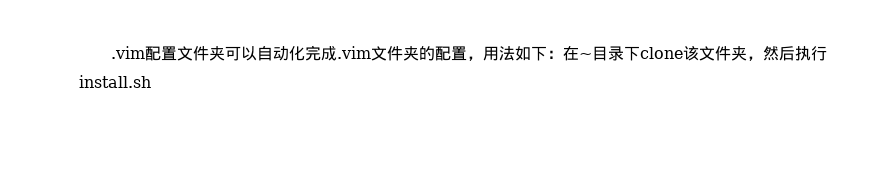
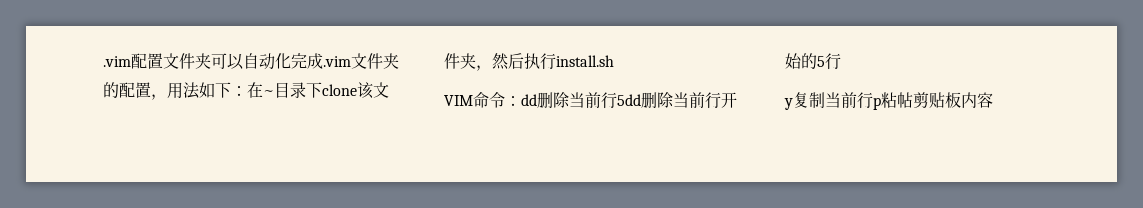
+ VIM命令：dd删除当前行5dd删除当前行开始的5行
+ y复制当前行p粘帖剪贴板内容

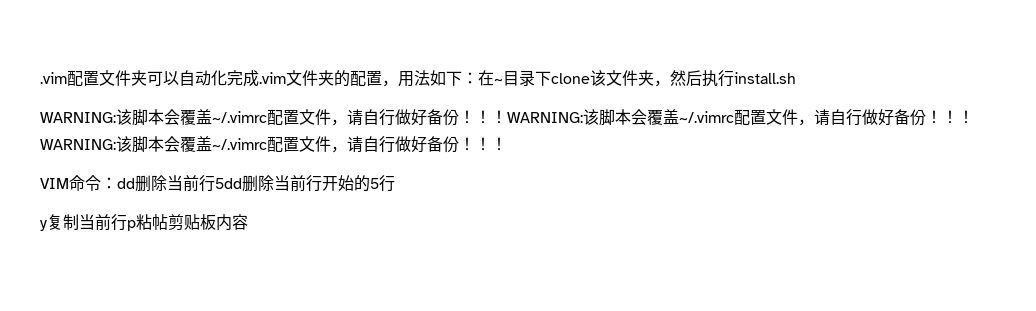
+ WARNING:该脚本会覆盖~/.vimrc配置文件，请自行做好备份！！！WARNING:该脚本会覆盖~/.vimrc配置文件，请自行做好备份！！！WARNING:该脚本会覆盖~/.vimrc配置文件，请自行做好备份！！！

